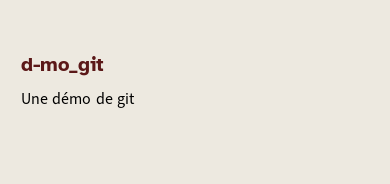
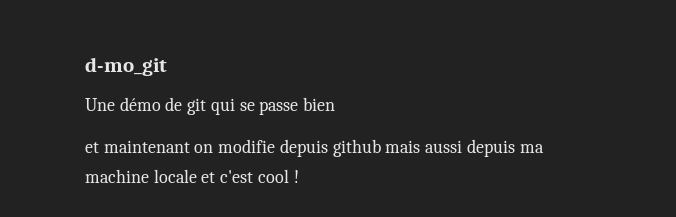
- Une démo de git
+ Une démo de git qui se passe bien
+ et maintenant on modifie depuis github mais aussi depuis ma machine locale et c'est cool !

